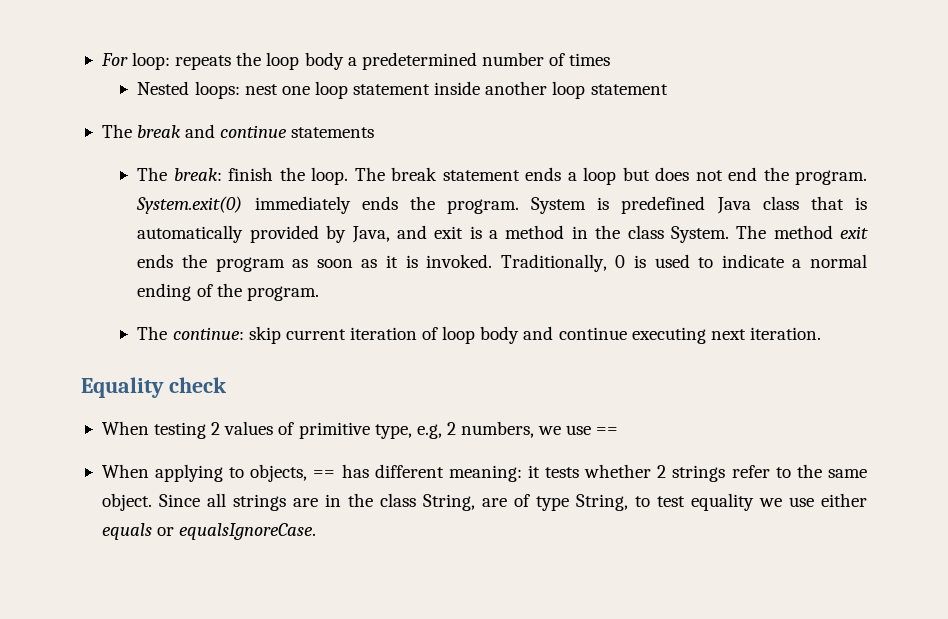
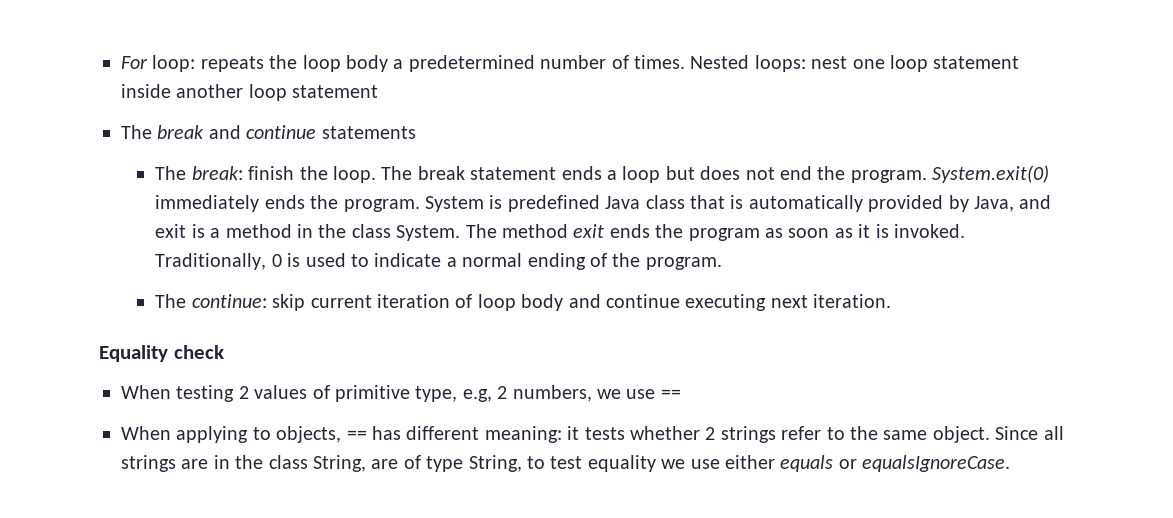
- For loop: repeats the loop body a predetermined number of times
- Nested loops: nest one loop statement inside another loop statement
+ For loop: repeats the loop body a predetermined number of times. Nested loops: nest one loop statement inside another loop statement

